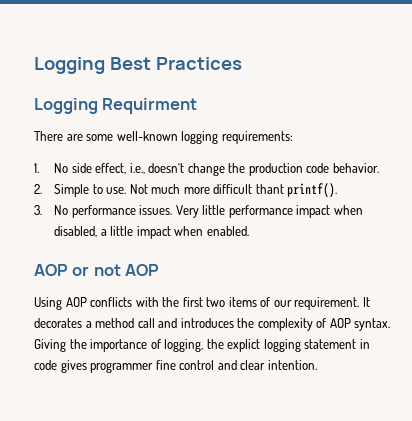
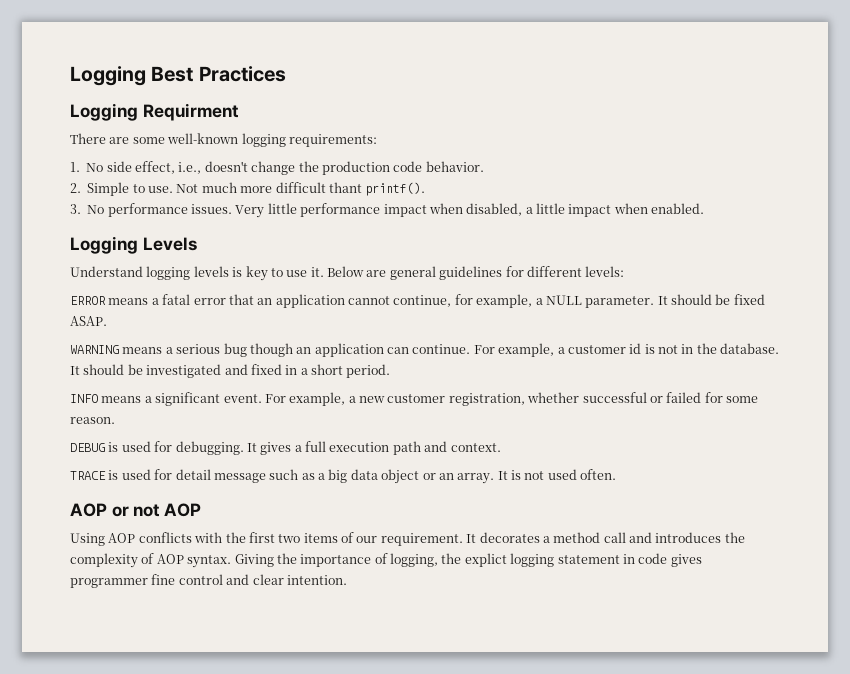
+ Logging Levels
+ Understand logging levels is key to use it. Below are general guidelines for different levels:
+ ERROR means a fatal error that an application cannot continue, for example, a NULL parameter. It should be fixed ASAP.
+ WARNING means a serious bug though an application can continue. For example, a customer id is not in the database. It should be investigated and fixed in a short period.
+ INFO means a significant event. For example, a new customer registration, whether successful or failed for some reason.
+ DEBUG is used for debugging. It gives a full execution path and context.
+ TRACE is used for detail message such as a big data object or an array. It is not used often.

